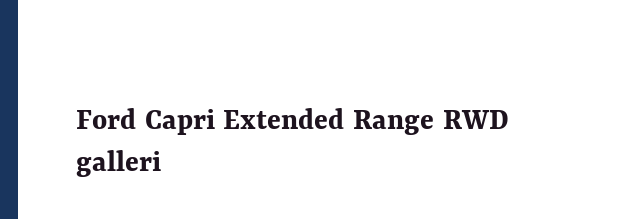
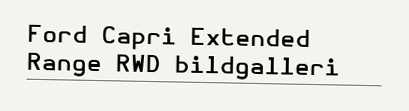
- Ford Capri Extended Range RWD galleri
+ Ford Capri Extended Range RWD bildgalleri

